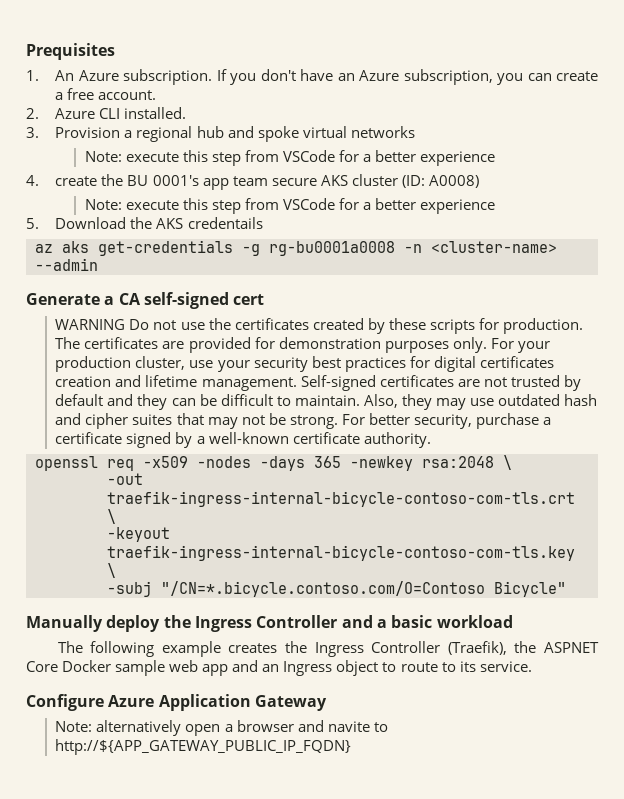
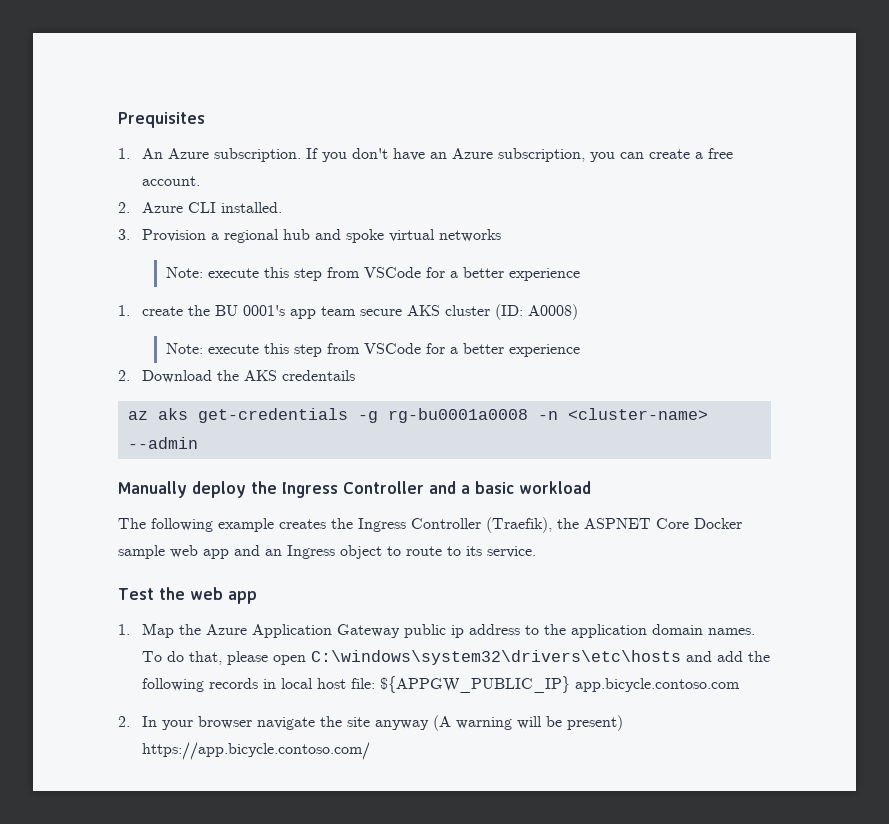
- 4. create the BU 0001's app team secure AKS cluster (ID: A0008)
+ 1. create the BU 0001's app team secure AKS cluster (ID: A0008)
- 5. Download the AKS credentails
+ 2. Download the AKS credentails
- Generate a CA self-signed cert
- WARNING Do not use the certificates created by these scripts for production. The certificates are provided for demonstration purposes only. For your production cluster, use your security best practices for digital certificates creation and lifetime management. Self-signed certificates are not trusted by default and they can be difficult to maintain. Also, they may use outdated hash and cipher suites that may not be strong. For better security, purchase a certificate signed by a well-known certificate authority.
- openssl req -x509 -nodes -days 365 -newkey rsa:2048 \
- -out traefik-ingress-internal-bicycle-contoso-com-tls.crt \
- -keyout traefik-ingress-internal-bicycle-contoso-com-tls.key \
- -subj "/CN=*.bicycle.contoso.com/O=Contoso Bicycle"
- Configure Azure Application Gateway
- Note: alternatively open a browser and navite to http://${APP_GATEWAY_PUBLIC_IP_FQDN}
+ Test the web app
+ 1. Map the Azure Application Gateway public ip address to the application domain names. To do that, please open C:\windows\system32\drivers\etc\hosts and add the following records in local host file: ${APPGW_PUBLIC_IP} app.bicycle.contoso.com
+ 2. In your browser navigate the site anyway (A warning will be present) https://app.bicycle.contoso.com/

